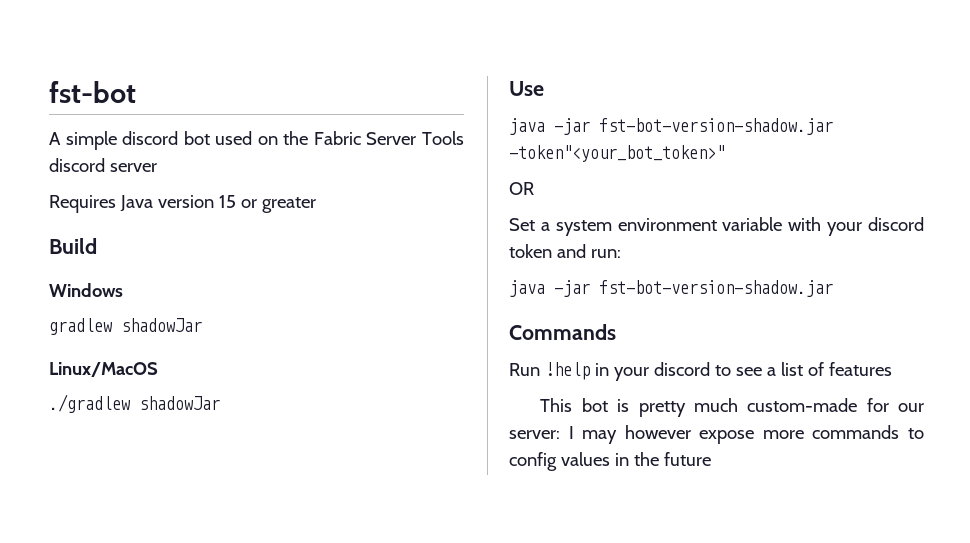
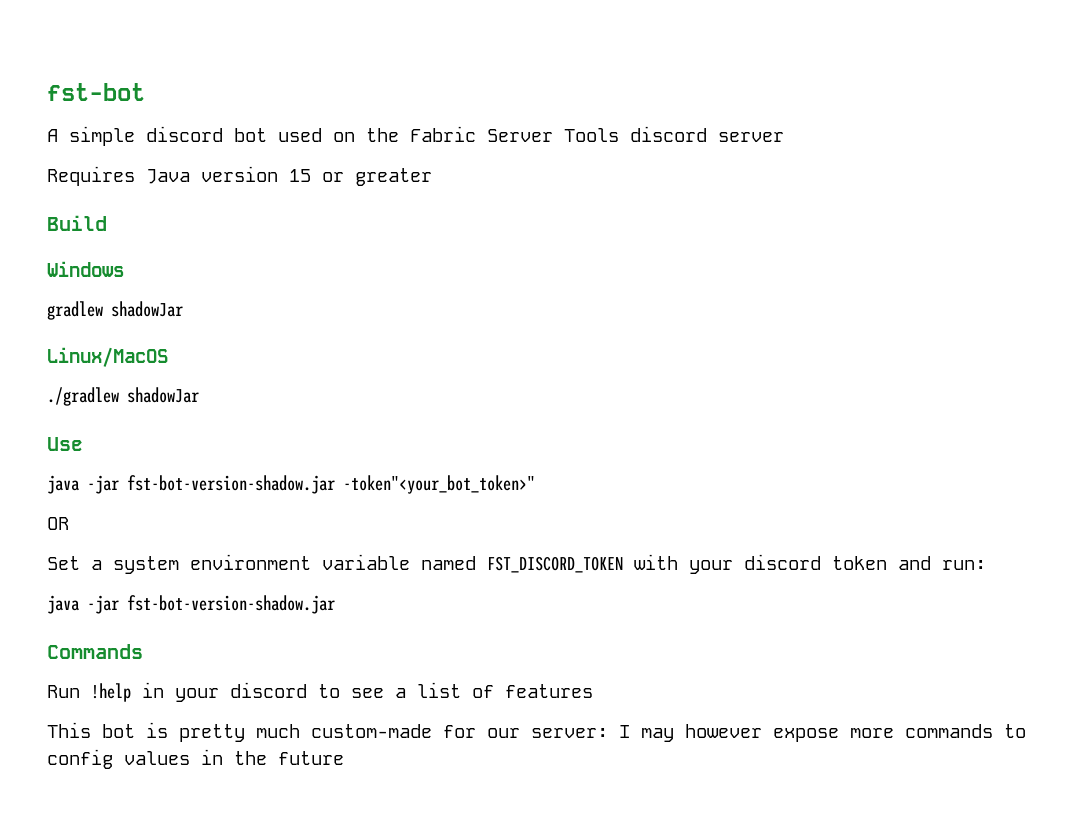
- Set a system environment variable with your discord token and run:
+ Set a system environment variable named FST_DISCORD_TOKEN with your discord token and run:

